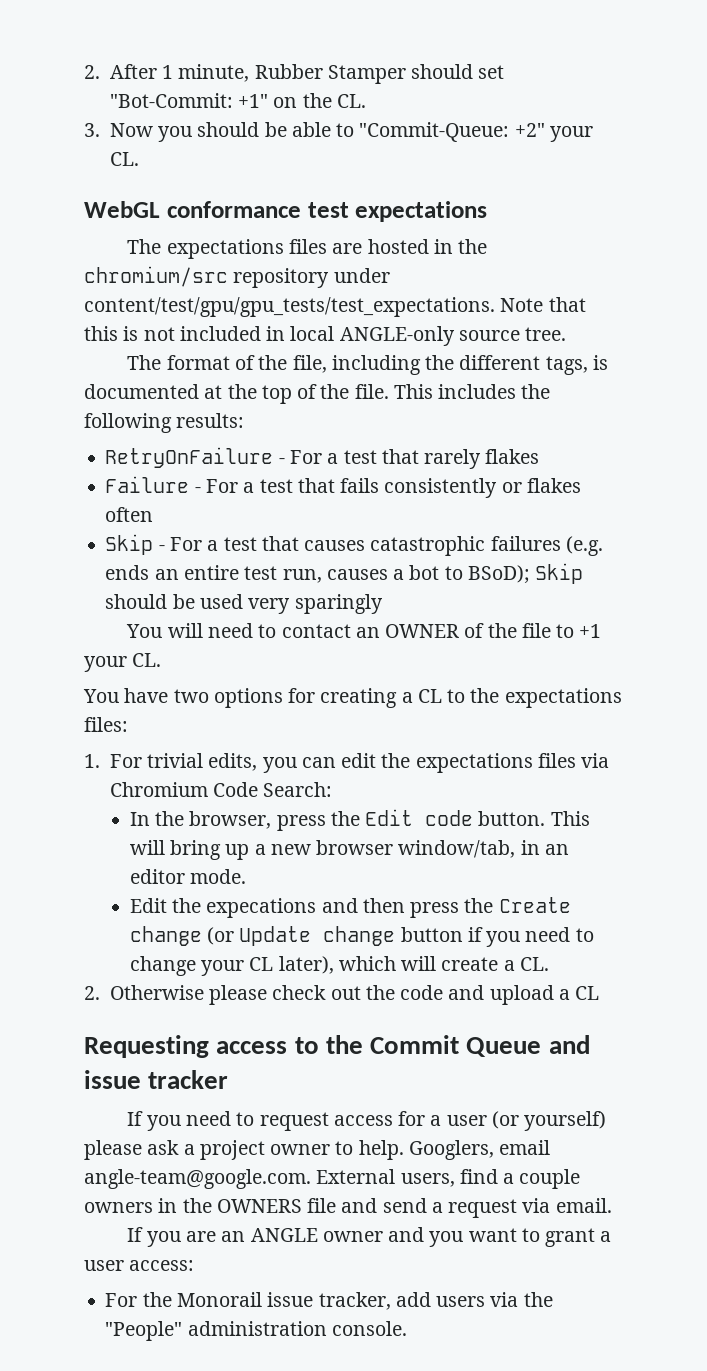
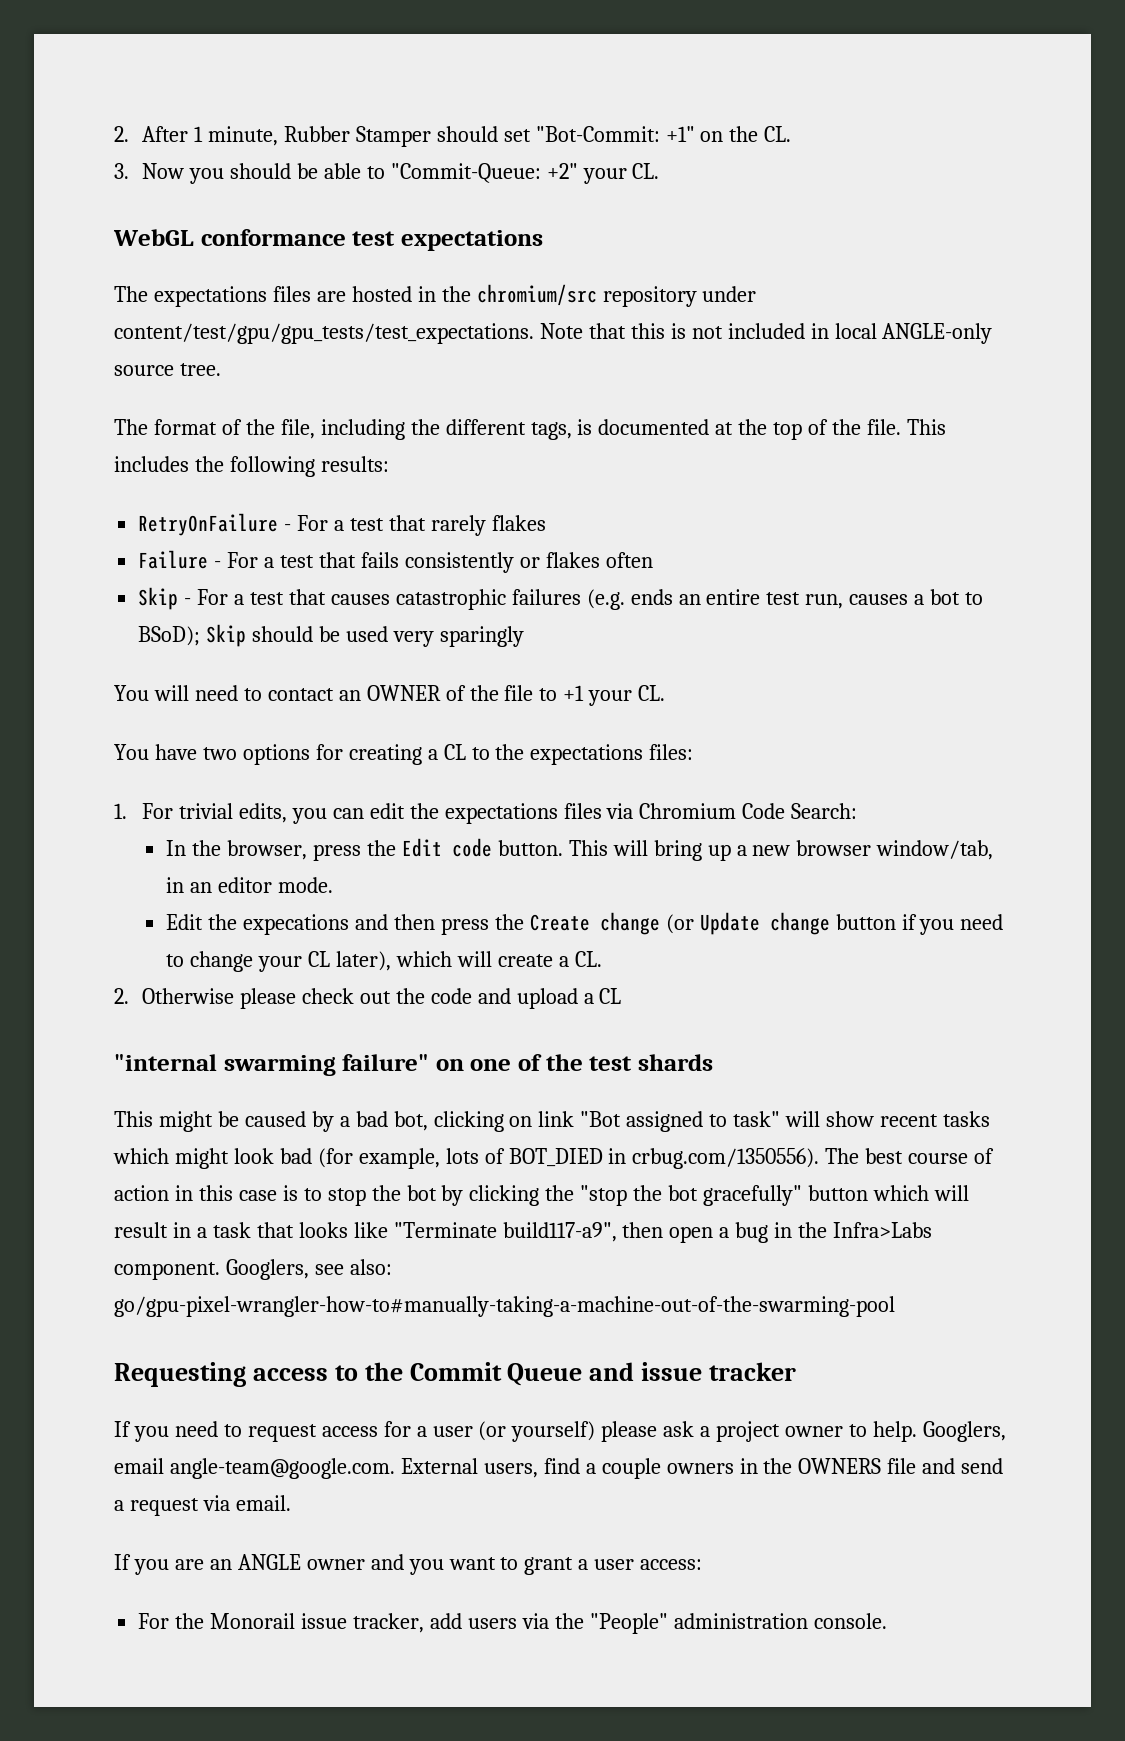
+ "internal swarming failure" on one of the test shards
+ This might be caused by a bad bot, clicking on link "Bot assigned to task" will show recent tasks which might look bad (for example, lots of BOT_DIED in crbug.com/1350556). The best course of action in this case is to stop the bot by clicking the "stop the bot gracefully" button which will result in a task that looks like "Terminate build117-a9", then open a bug in the Infra>Labs component. Googlers, see also: go/gpu-pixel-wrangler-how-to#manually-taking-a-machine-out-of-the-swarming-pool

